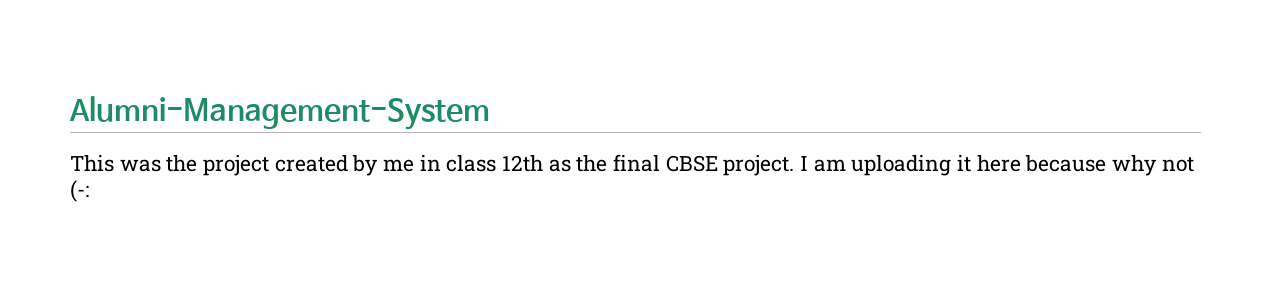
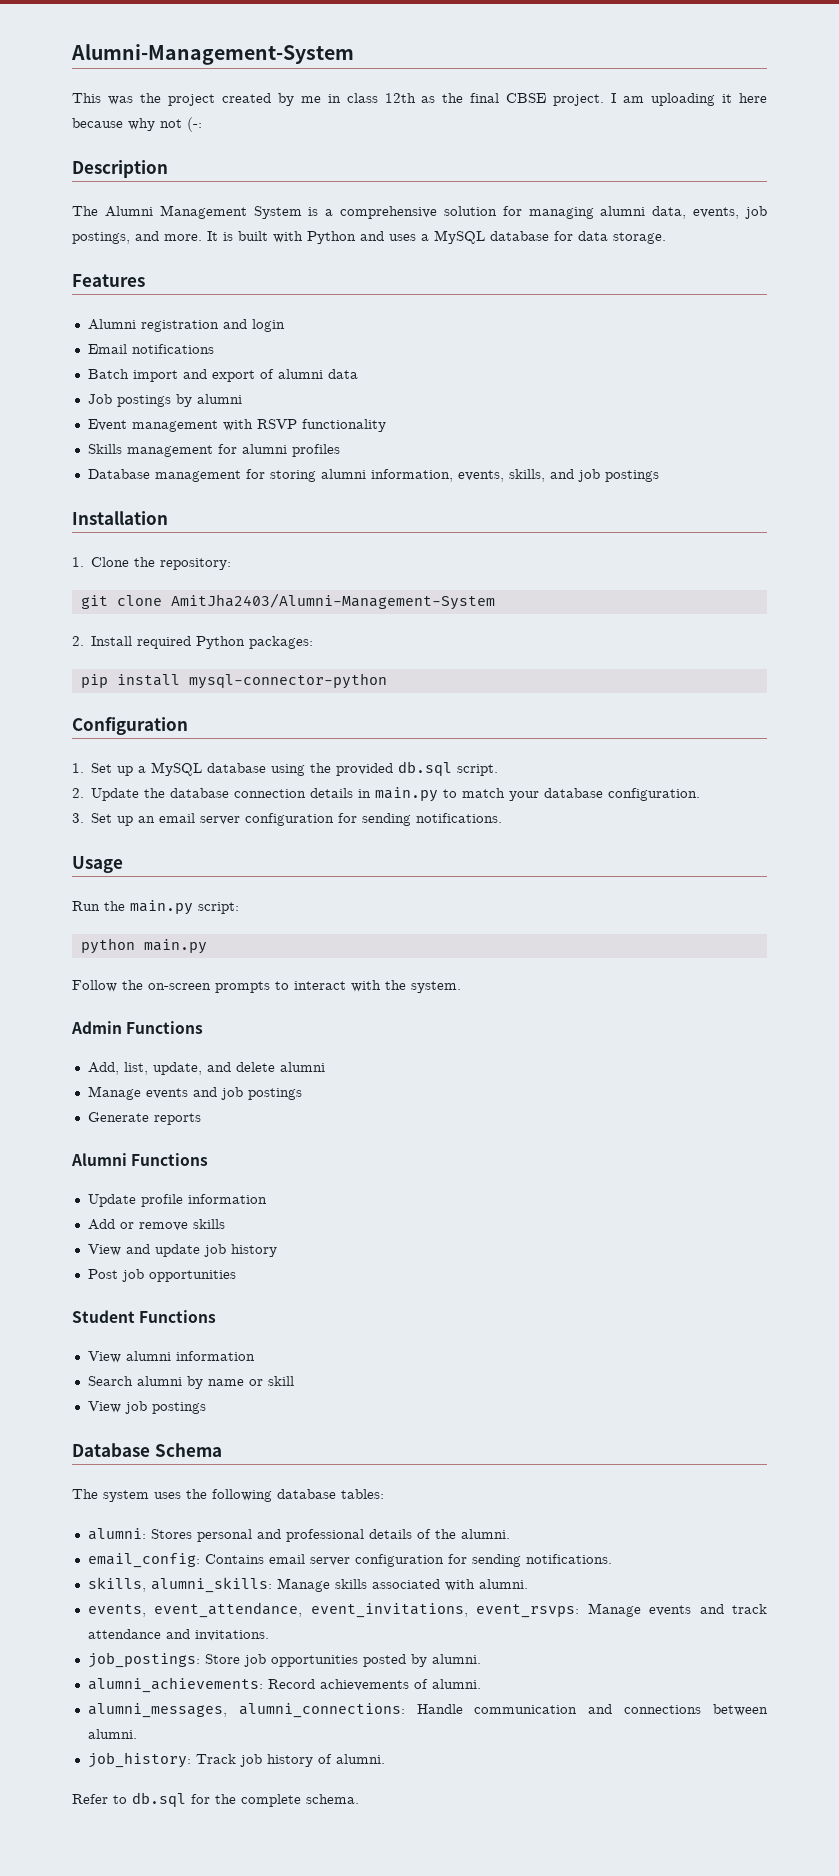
+ Description
+ The Alumni Management System is a comprehensive solution for managing alumni data, events, job postings, and more. It is built with Python and uses a MySQL database for data storage.
+ Features
+ Alumni registration and login
+ Email notifications
+ Batch import and export of alumni data
+ Job postings by alumni
+ Event management with RSVP functionality
+ Skills management for alumni profiles
+ Database management for storing alumni information, events, skills, and job postings
+ Installation
+ 1. Clone the repository:
+ git clone AmitJha2403/Alumni-Management-System
+ 2. Install required Python packages:
+ pip install mysql-connector-python
+ Configuration
+ 1. Set up a MySQL database using the provided db.sql script.
+ 2. Update the database connection details in main.py to match your database configuration.
+ 3. Set up an email server configuration for sending notifications.
+ Usage
+ Run the main.py script:
+ python main.py
+ Follow the on-screen prompts to interact with the system.
+ Admin Functions
+ Add, list, update, and delete alumni
+ Manage events and job postings
+ Generate reports
+ Alumni Functions
+ Update profile information
+ Add or remove skills
+ View and update job history
+ Post job opportunities
+ Student Functions
+ View alumni information
+ Search alumni by name or skill
+ View job postings
+ Database Schema
+ The system uses the following database tables:
+ alumni: Stores personal and professional details of the alumni.
+ email_config: Contains email server configuration for sending notifications.
+ skills, alumni_skills: Manage skills associated with alumni.
+ events, event_attendance, event_invitations, event_rsvps: Manage events and track attendance and invitations.
+ job_postings: Store job opportunities posted by alumni.
+ alumni_achievements: Record achievements of alumni.
+ alumni_messages, alumni_connections: Handle communication and connections between alumni.
+ job_history: Track job history of alumni.
+ Refer to db.sql for the complete schema.

